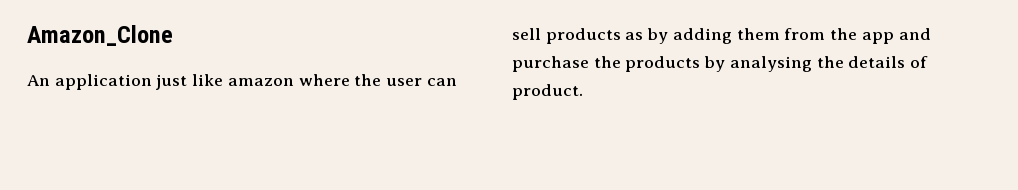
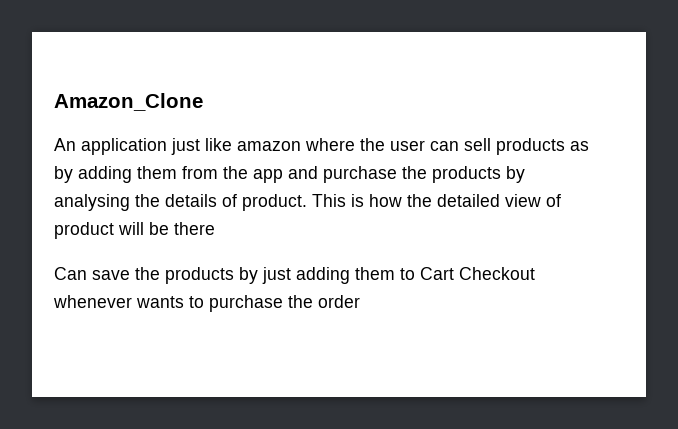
+ This is how the detailed view of product will be there
+ Can save the products by just adding them to Cart Checkout whenever wants to purchase the order

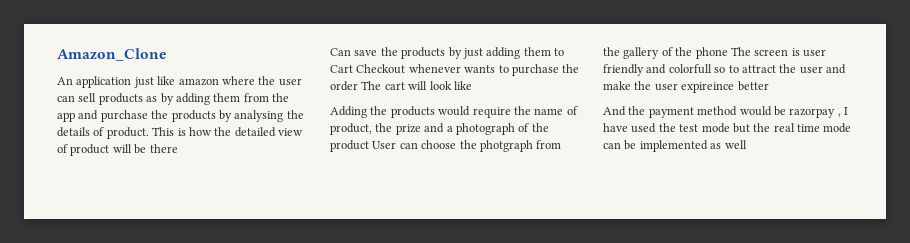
- Can save the products by just adding them to Cart Checkout whenever wants to purchase the order
+ Can save the products by just adding them to Cart Checkout whenever wants to purchase the order The cart will look like
+ Adding the products would require the name of product, the prize and a photograph of the product User can choose the photgraph from the gallery of the phone The screen is user friendly and colorfull so to attract the user and make the user expireince better
+ And the payment method would be razorpay , I have used the test mode but the real time mode can be implemented as well

